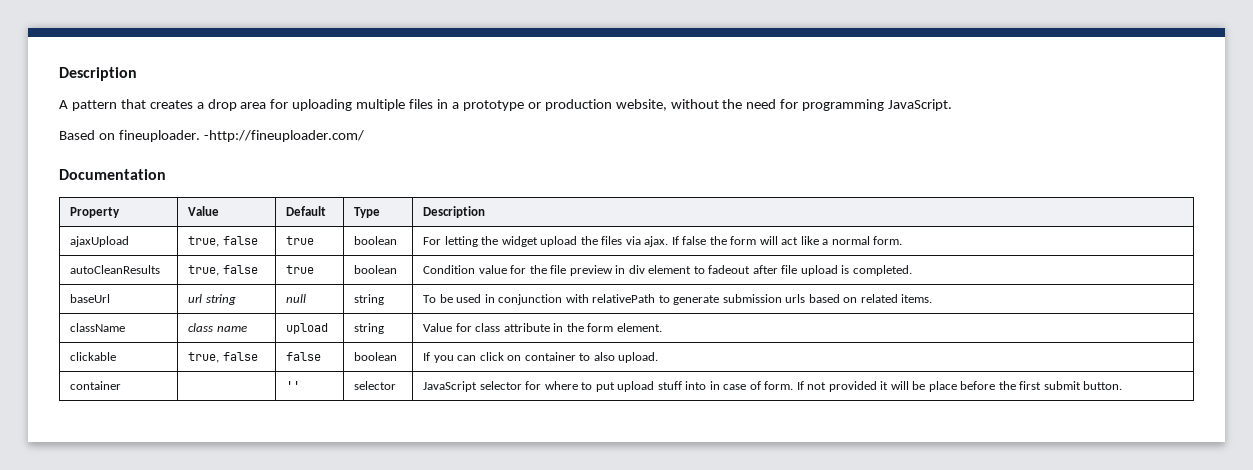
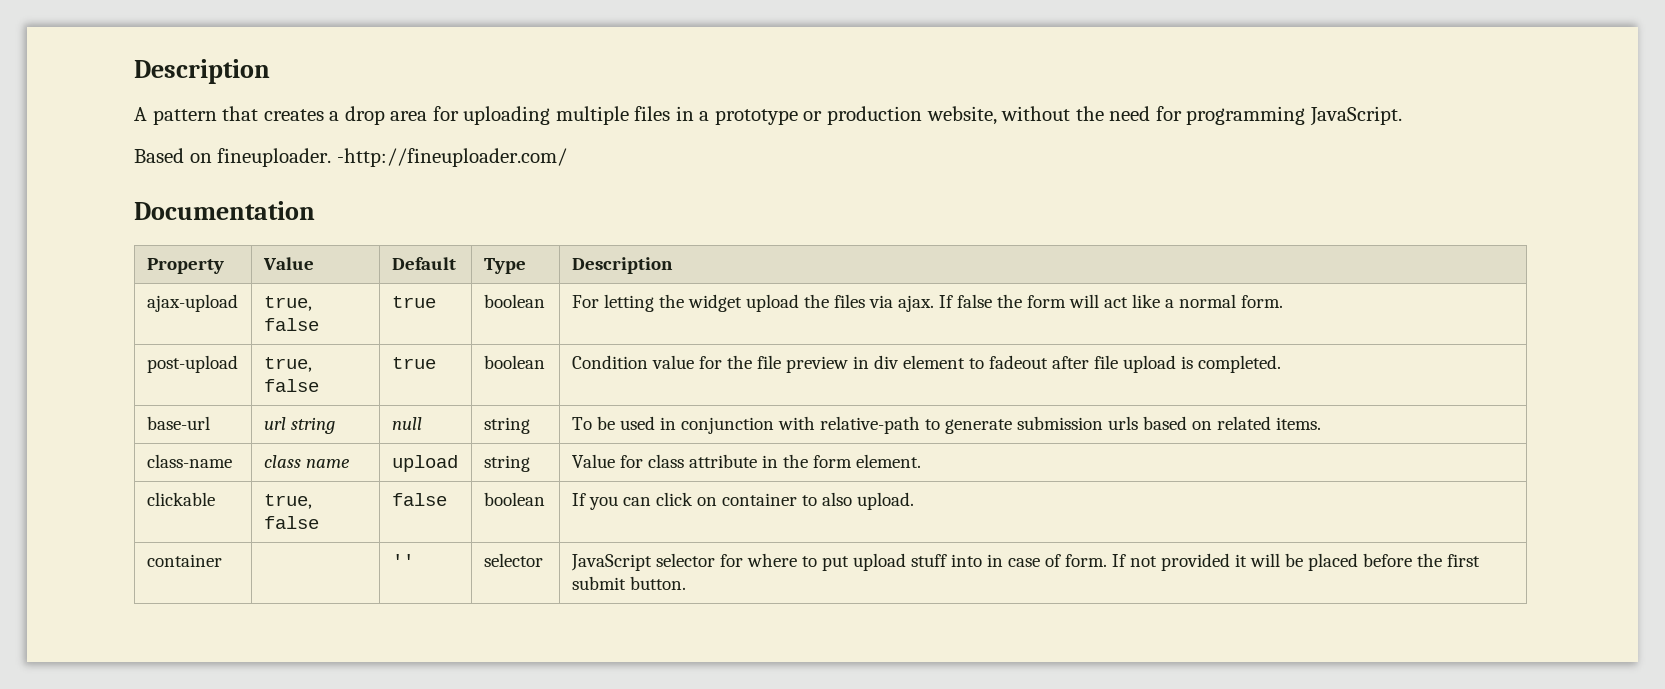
- ajaxUpload | true, false | true | boolean | For letting the widget upload the files via ajax. If false the form will act like a normal form.
+ ajax-upload | true, false | true | boolean | For letting the widget upload the files via ajax. If false the form will act like a normal form.
- autoCleanResults | true, false | true | boolean | Condition value for the file preview in div element to fadeout after file upload is completed.
+ post-upload | true, false | true | boolean | Condition value for the file preview in div element to fadeout after file upload is completed.
- baseUrl | url string | null | string | To be used in conjunction with relativePath to generate submission urls based on related items.
+ base-url | url string | null | string | To be used in conjunction with relative-path to generate submission urls based on related items.
- className | class name | upload | string | Value for class attribute in the form element.
+ class-name | class name | upload | string | Value for class attribute in the form element.
- container | | '' | selector | JavaScript selector for where to put upload stuff into in case of form. If not provided it will be place before the first submit button.
+ container | | '' | selector | JavaScript selector for where to put upload stuff into in case of form. If not provided it will be placed before the first submit button.

